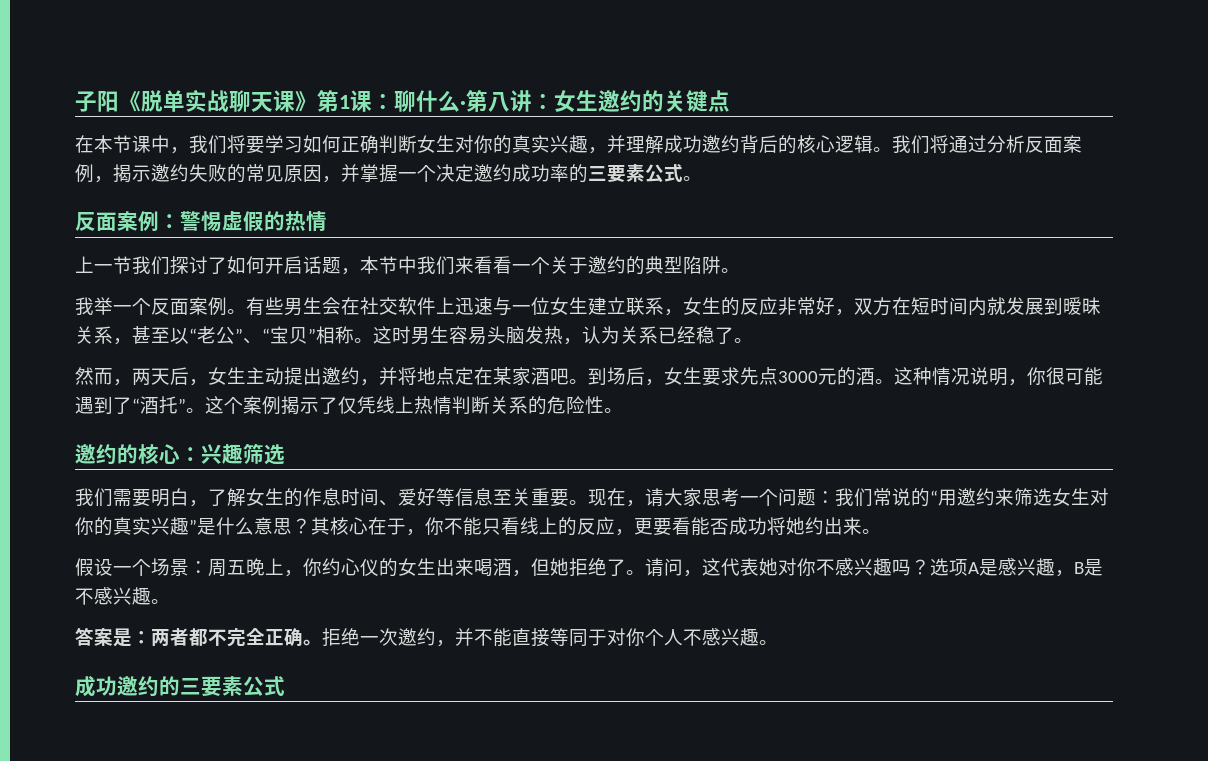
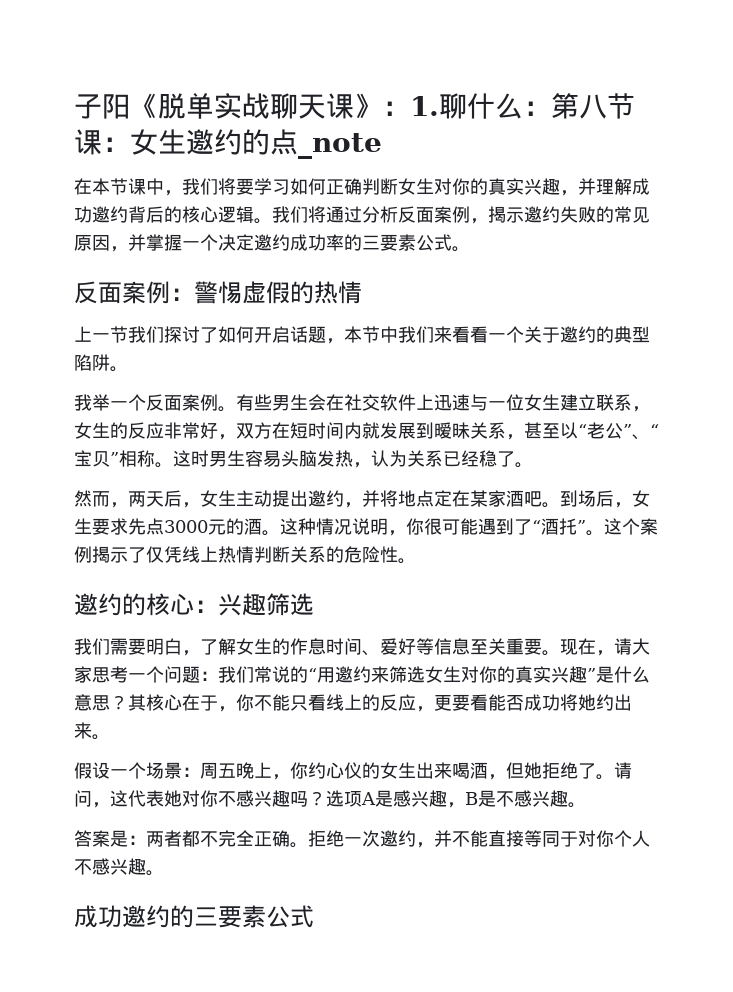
- 子阳《脱单实战聊天课》第1课：聊什么·第八讲：女生邀约的关键点
+ 子阳《脱单实战聊天课》：1.聊什么：第八节课：女生邀约的点_note

